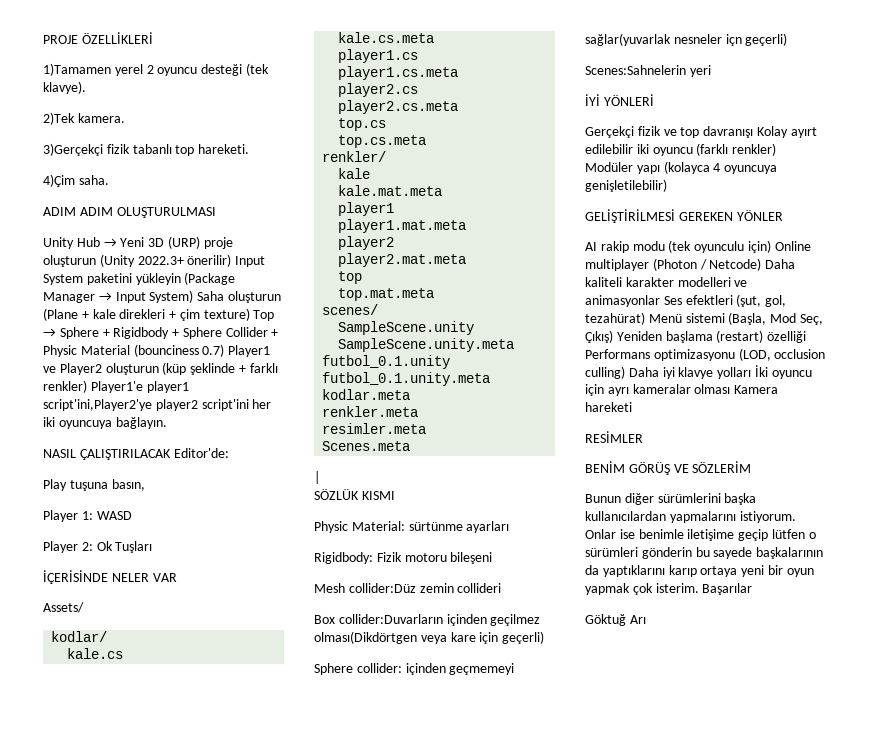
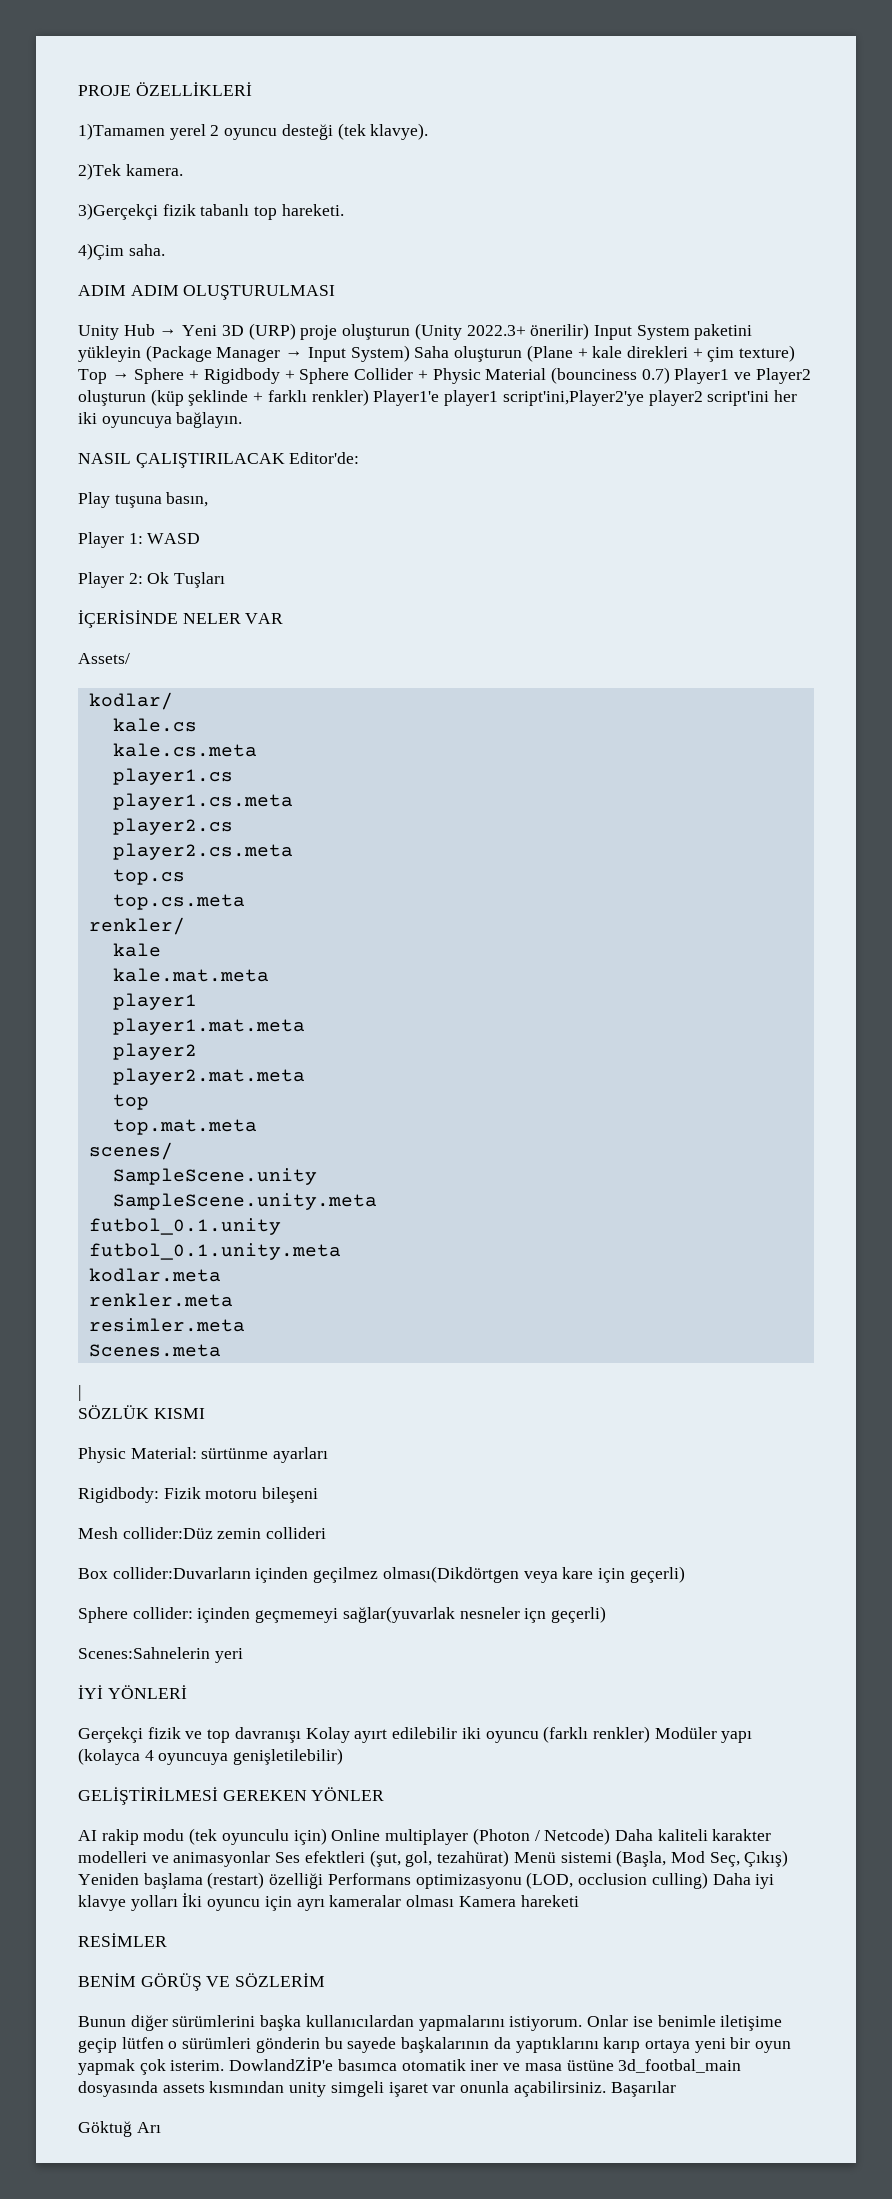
+ DowlandZİP'e basımca otomatik iner ve masa üstüne 3d_footbal_main dosyasında assets kısmından unity simgeli işaret var onunla açabilirsiniz.

